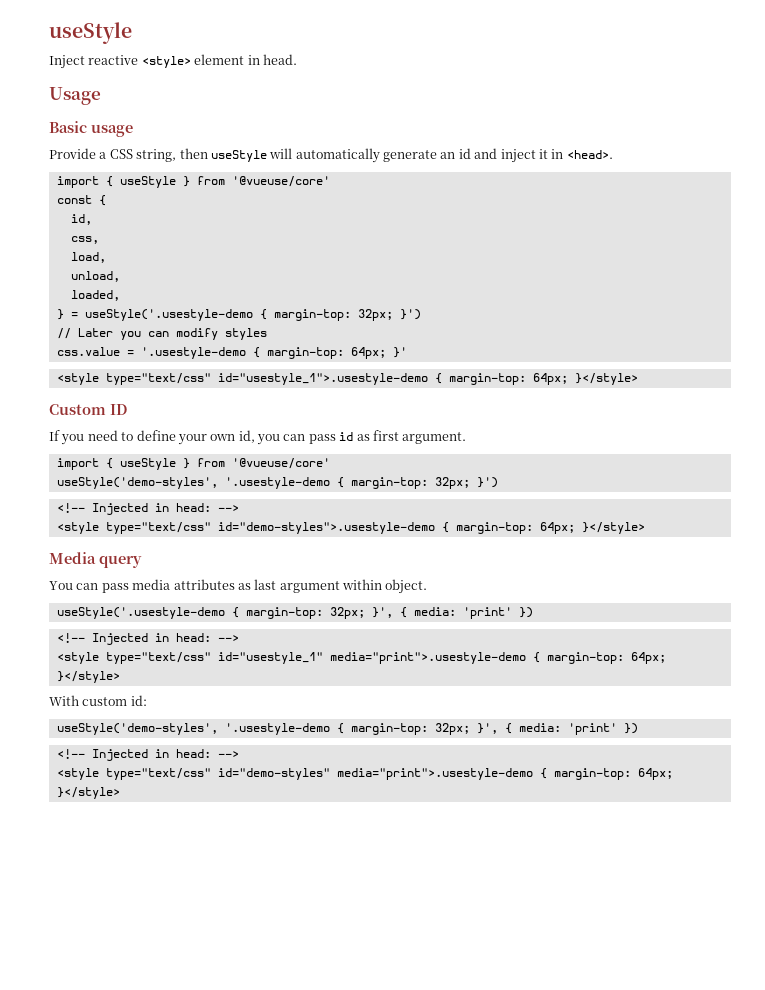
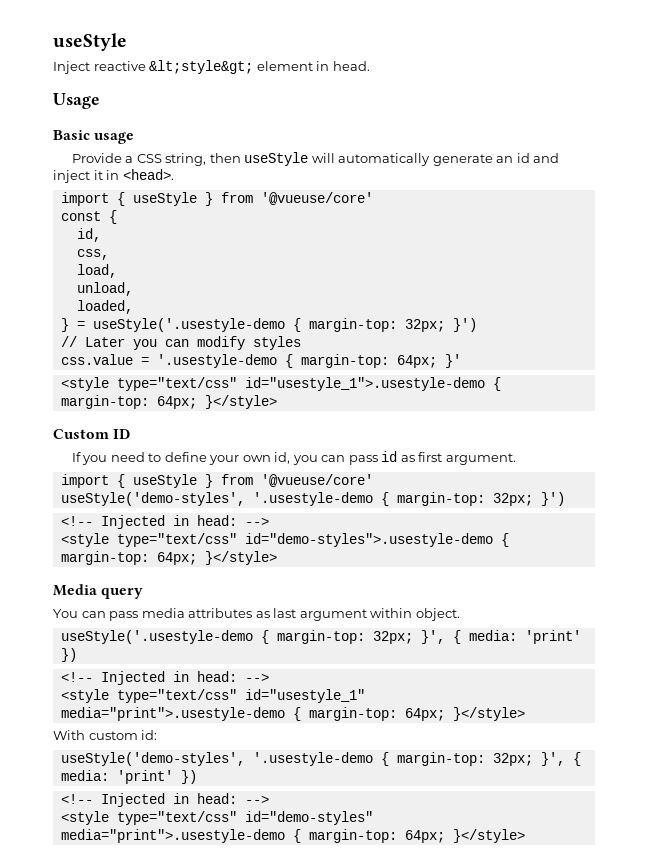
- Inject reactive <style> element in head.
+ Inject reactive &lt;style&gt; element in head.

